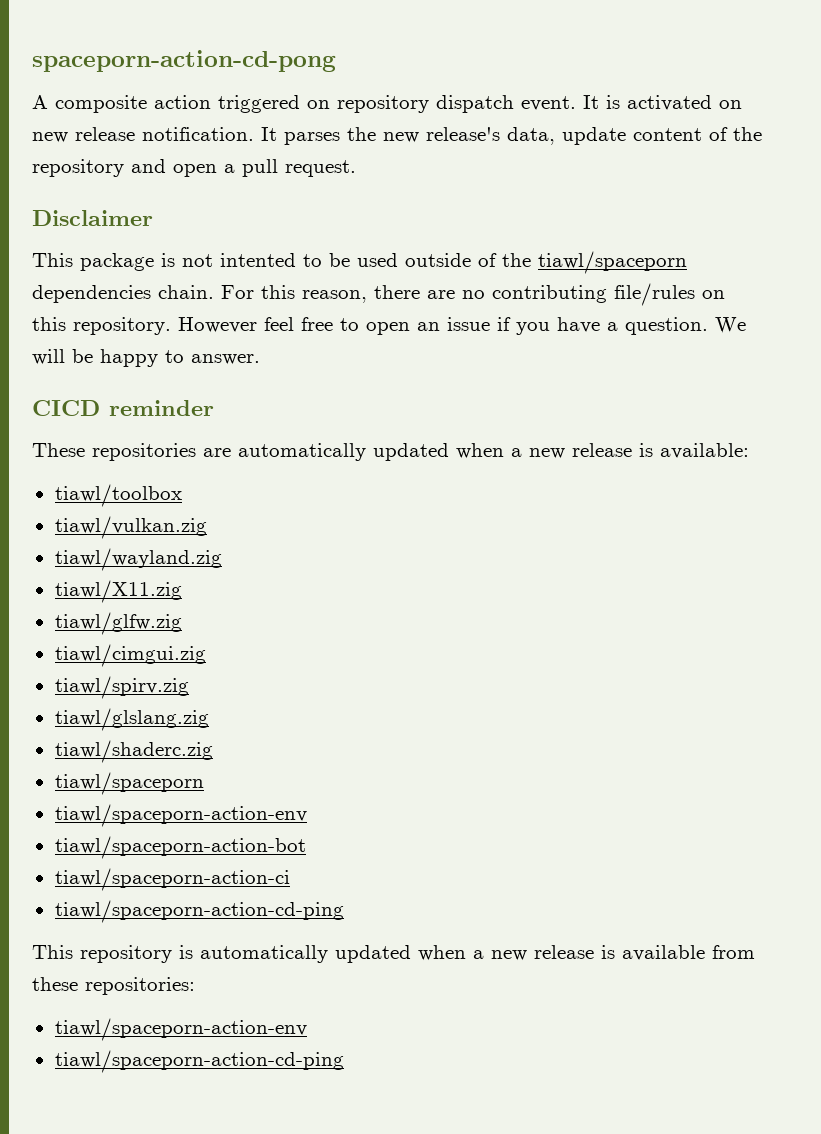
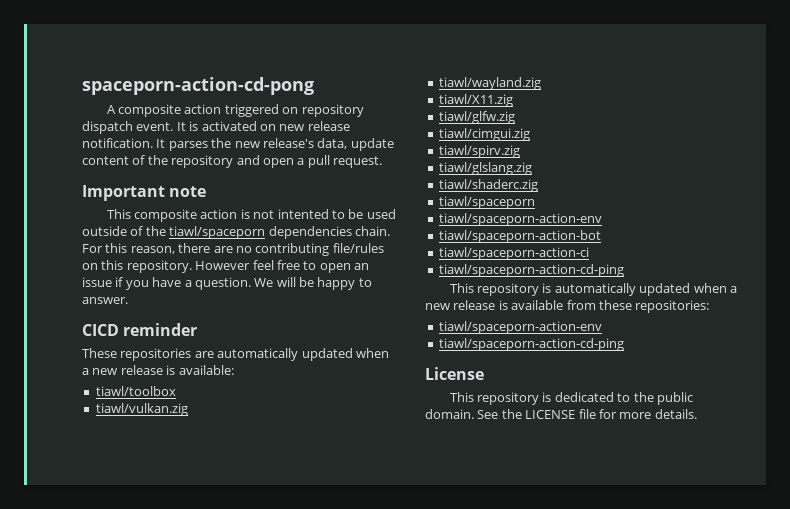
- Disclaimer
- This package is not intented to be used outside of the tiawl/spaceporn dependencies chain.
+ Important note
+ This composite action is not intented to be used outside of the tiawl/spaceporn dependencies chain.
+ License
+ This repository is dedicated to the public domain. See the LICENSE file for more details.

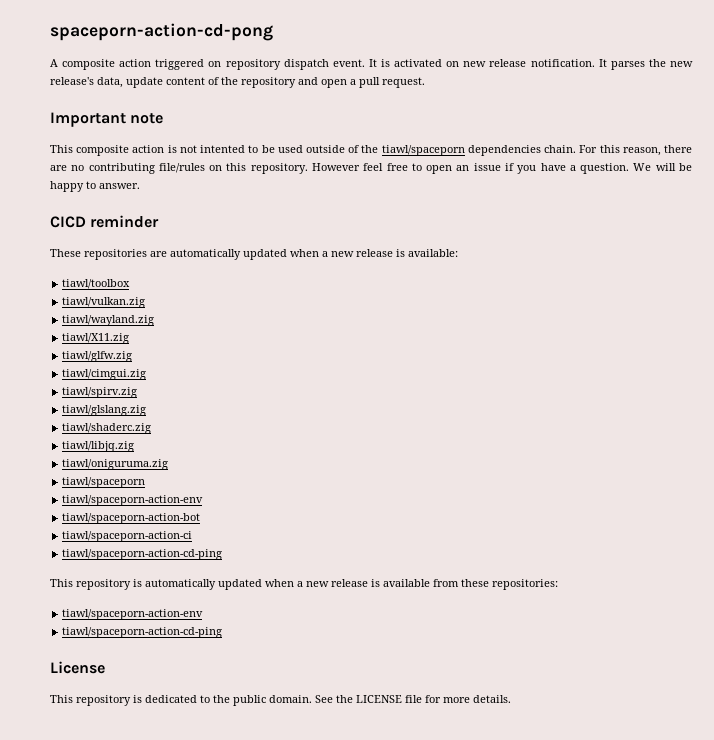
+ tiawl/libjq.zig
+ tiawl/oniguruma.zig

